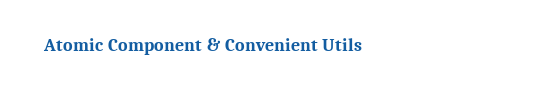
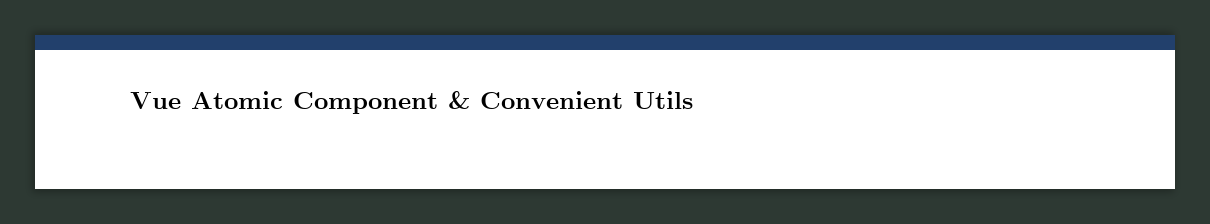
- Atomic Component & Convenient Utils
+ Vue Atomic Component & Convenient Utils

